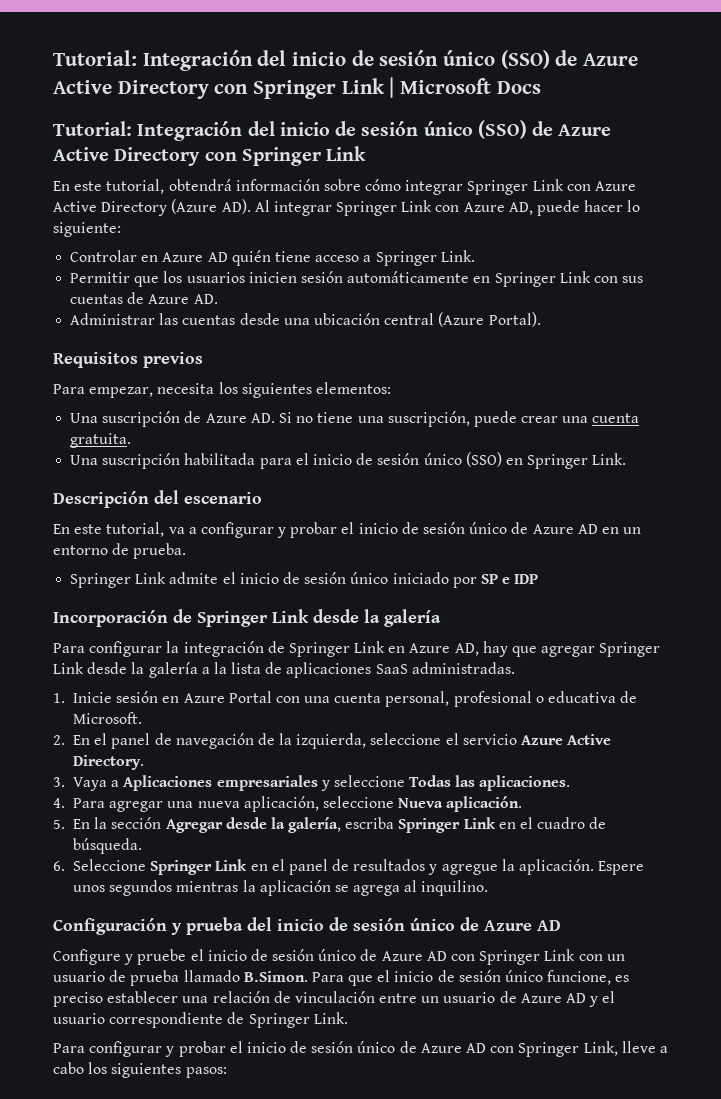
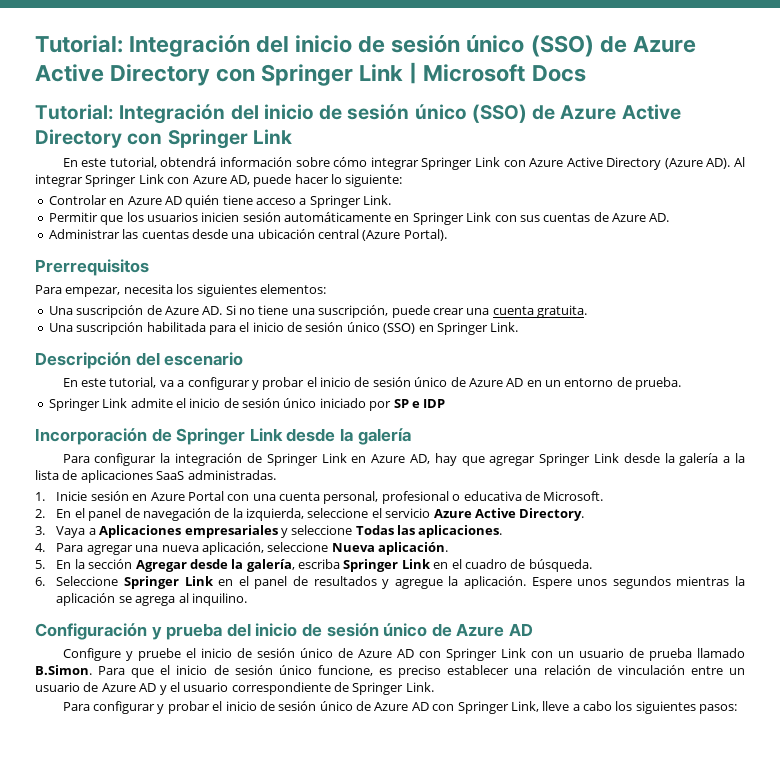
- Requisitos previos
+ Prerrequisitos

